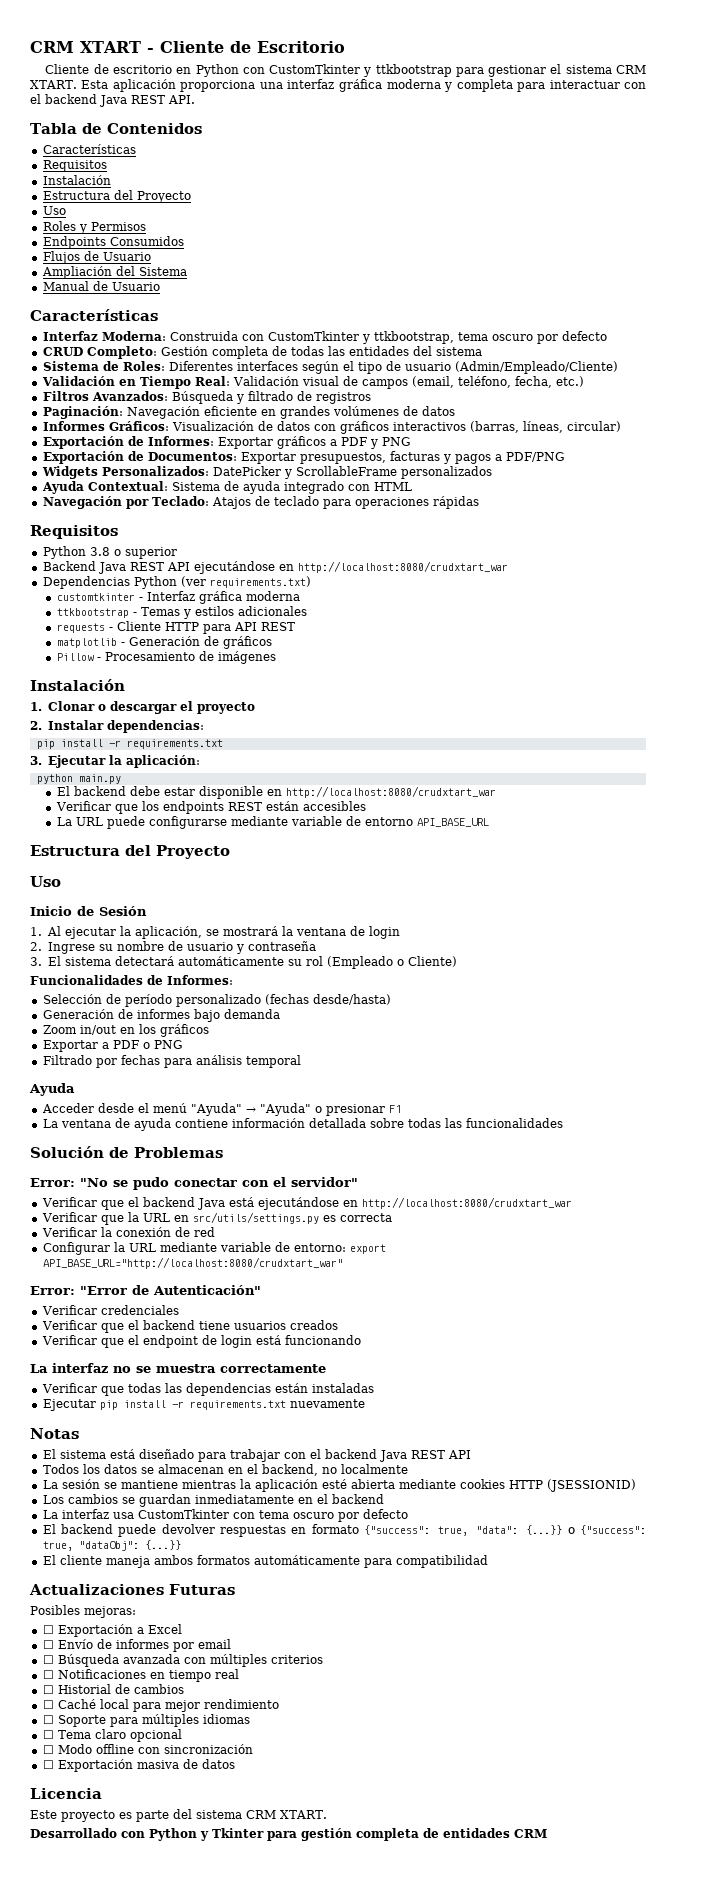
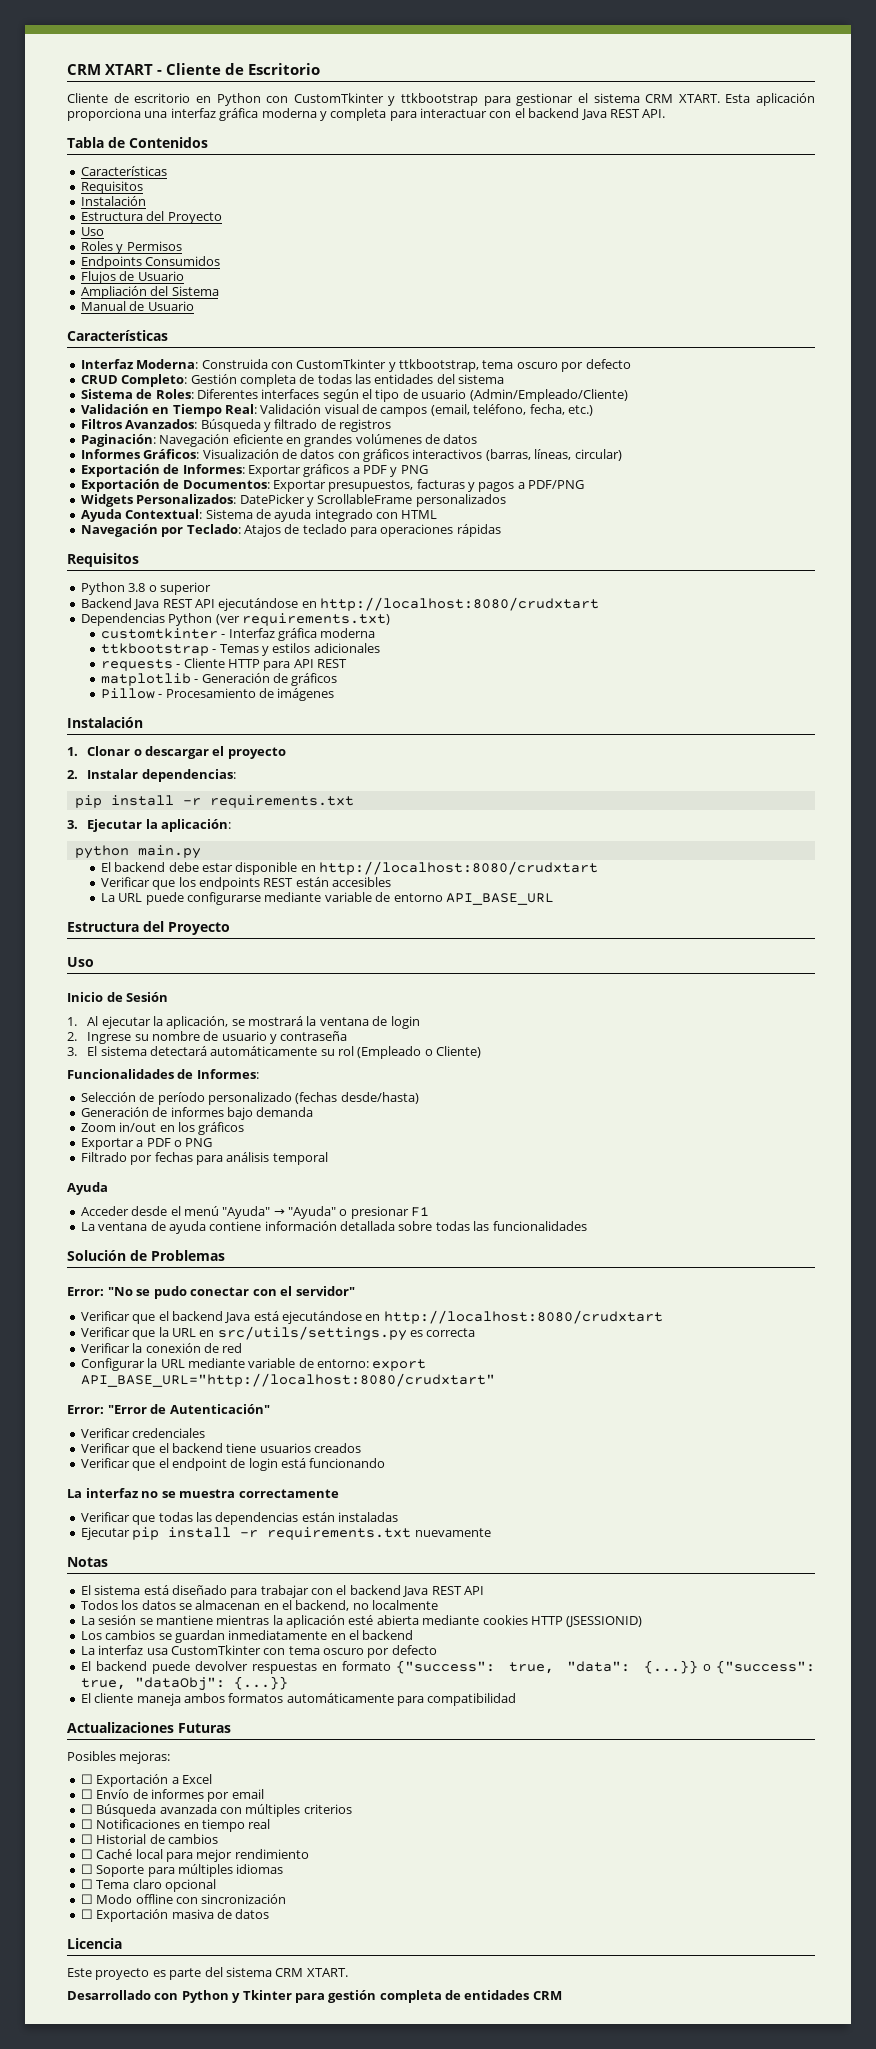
- Backend Java REST API ejecutándose en http://localhost:8080/crudxtart_war
+ Backend Java REST API ejecutándose en http://localhost:8080/crudxtart
- El backend debe estar disponible en http://localhost:8080/crudxtart_war
+ El backend debe estar disponible en http://localhost:8080/crudxtart
- Verificar que el backend Java está ejecutándose en http://localhost:8080/crudxtart_war
+ Verificar que el backend Java está ejecutándose en http://localhost:8080/crudxtart
- Configurar la URL mediante variable de entorno: export API_BASE_URL="http://localhost:8080/crudxtart_war"
+ Configurar la URL mediante variable de entorno: export API_BASE_URL="http://localhost:8080/crudxtart"

